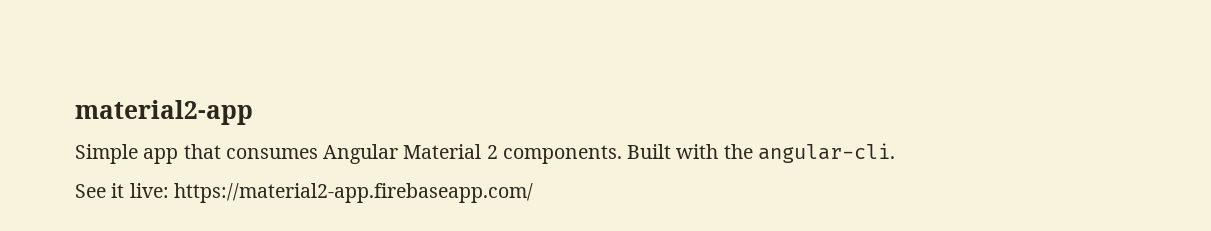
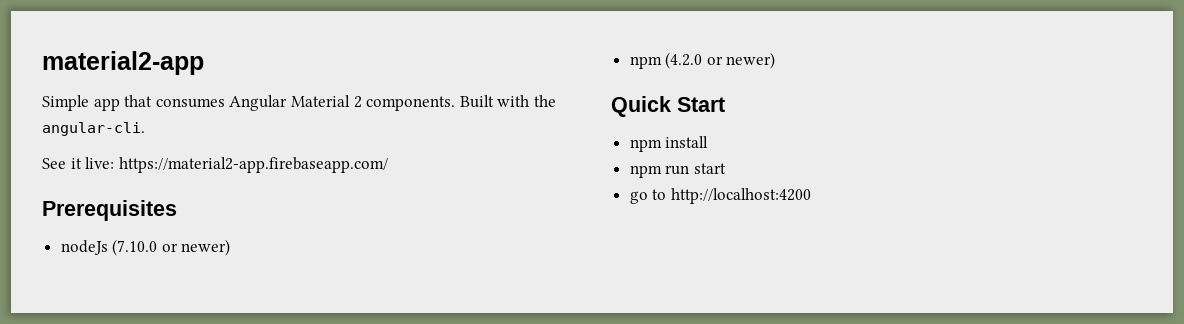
+ Prerequisites
+ nodeJs (7.10.0 or newer)
+ npm (4.2.0 or newer)
+ Quick Start
+ npm install
+ npm run start
+ go to http://localhost:4200

